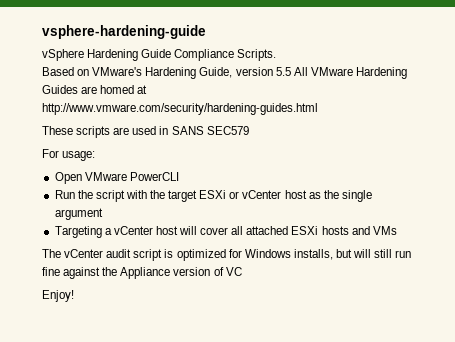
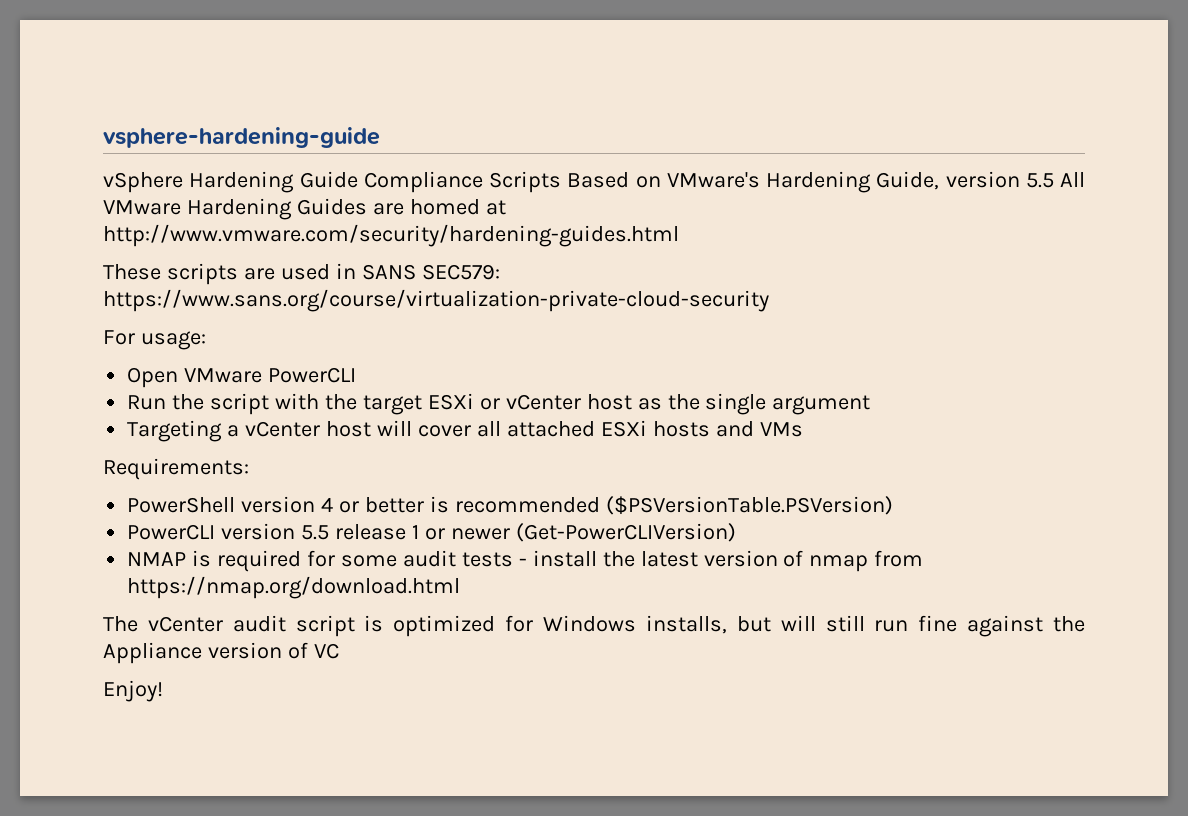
- vSphere Hardening Guide Compliance Scripts.
- Based on VMware's Hardening Guide, version 5.5 All VMware Hardening Guides are homed at http://www.vmware.com/security/hardening-guides.html
+ vSphere Hardening Guide Compliance Scripts Based on VMware's Hardening Guide, version 5.5 All VMware Hardening Guides are homed at http://www.vmware.com/security/hardening-guides.html
- These scripts are used in SANS SEC579
+ These scripts are used in SANS SEC579: https://www.sans.org/course/virtualization-private-cloud-security
+ Requirements:
+ PowerShell version 4 or better is recommended ($PSVersionTable.PSVersion)
+ PowerCLI version 5.5 release 1 or newer (Get-PowerCLIVersion)
+ NMAP is required for some audit tests - install the latest version of nmap from https://nmap.org/download.html

